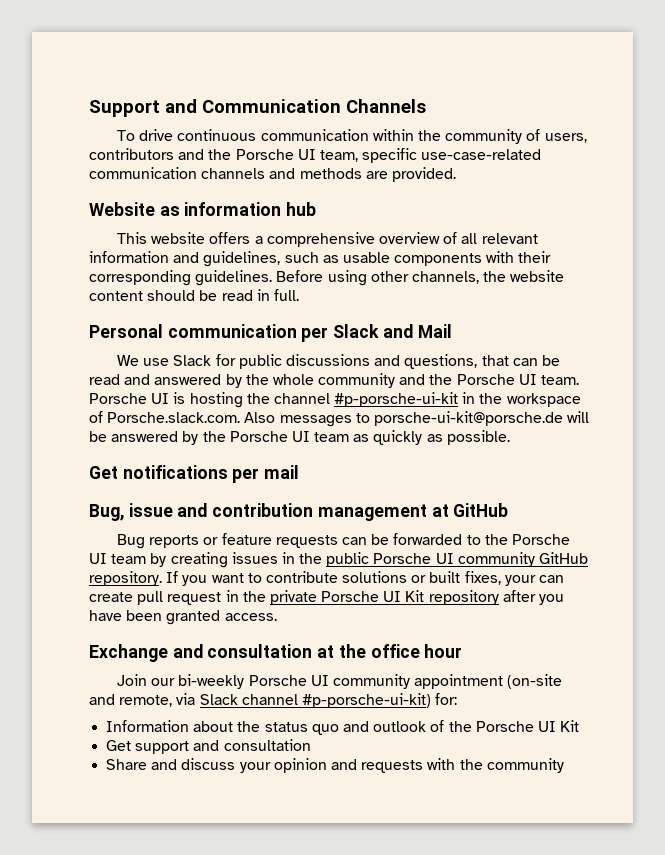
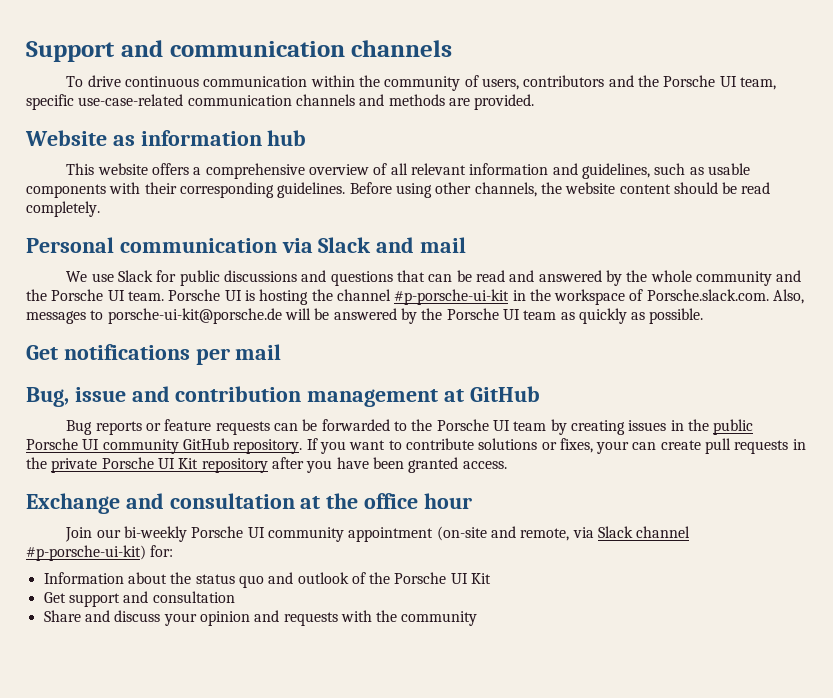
- Support and Communication Channels
+ Support and communication channels
- Before using other channels, the website content should be read in full.
+ Before using other channels, the website content should be read completely.
- Personal communication per Slack and Mail
+ Personal communication via Slack and mail
- We use Slack for public discussions and questions, that can be read and answered by the whole community and the Porsche UI team.
+ We use Slack for public discussions and questions that can be read and answered by the whole community and the Porsche UI team.
- Porsche UI is hosting the channel #p-porsche-ui-kit in the workspace of Porsche.slack.com. Also messages to porsche-ui-kit@porsche.de will be answered by the Porsche UI team as quickly as possible.
+ Porsche UI is hosting the channel #p-porsche-ui-kit in the workspace of Porsche.slack.com. Also, messages to porsche-ui-kit@porsche.de will be answered by the Porsche UI team as quickly as possible.
- If you want to contribute solutions or built fixes, your can create pull request in the private Porsche UI Kit repository after you have been granted access.
+ If you want to contribute solutions or fixes, your can create pull requests in the private Porsche UI Kit repository after you have been granted access.

